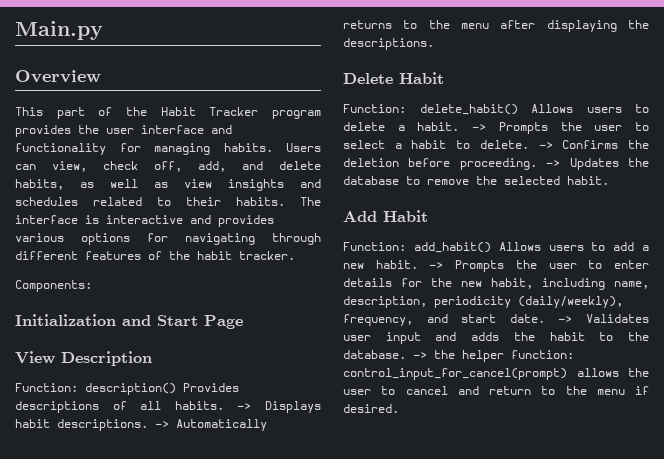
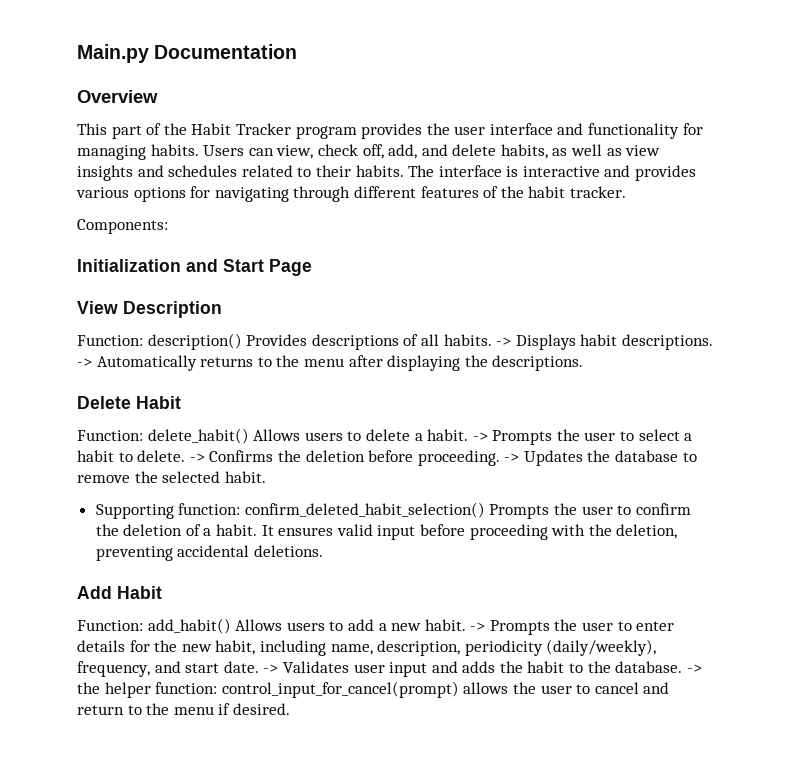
- Main.py
+ Main.py Documentation
+ Supporting function: confirm_deleted_habit_selection() Prompts the user to confirm the deletion of a habit. It ensures valid input before proceeding with the deletion, preventing accidental deletions.

